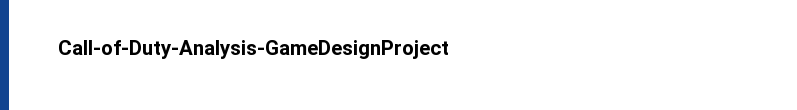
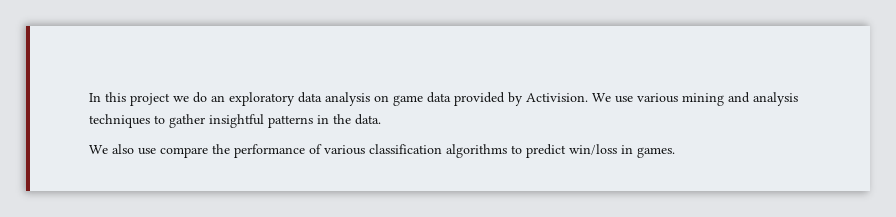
- Call-of-Duty-Analysis-GameDesignProject
+ In this project we do an exploratory data analysis on game data provided by Activision. We use various mining and analysis techniques to gather insightful patterns in the data.
+ We also use compare the performance of various classification algorithms to predict win/loss in games.

